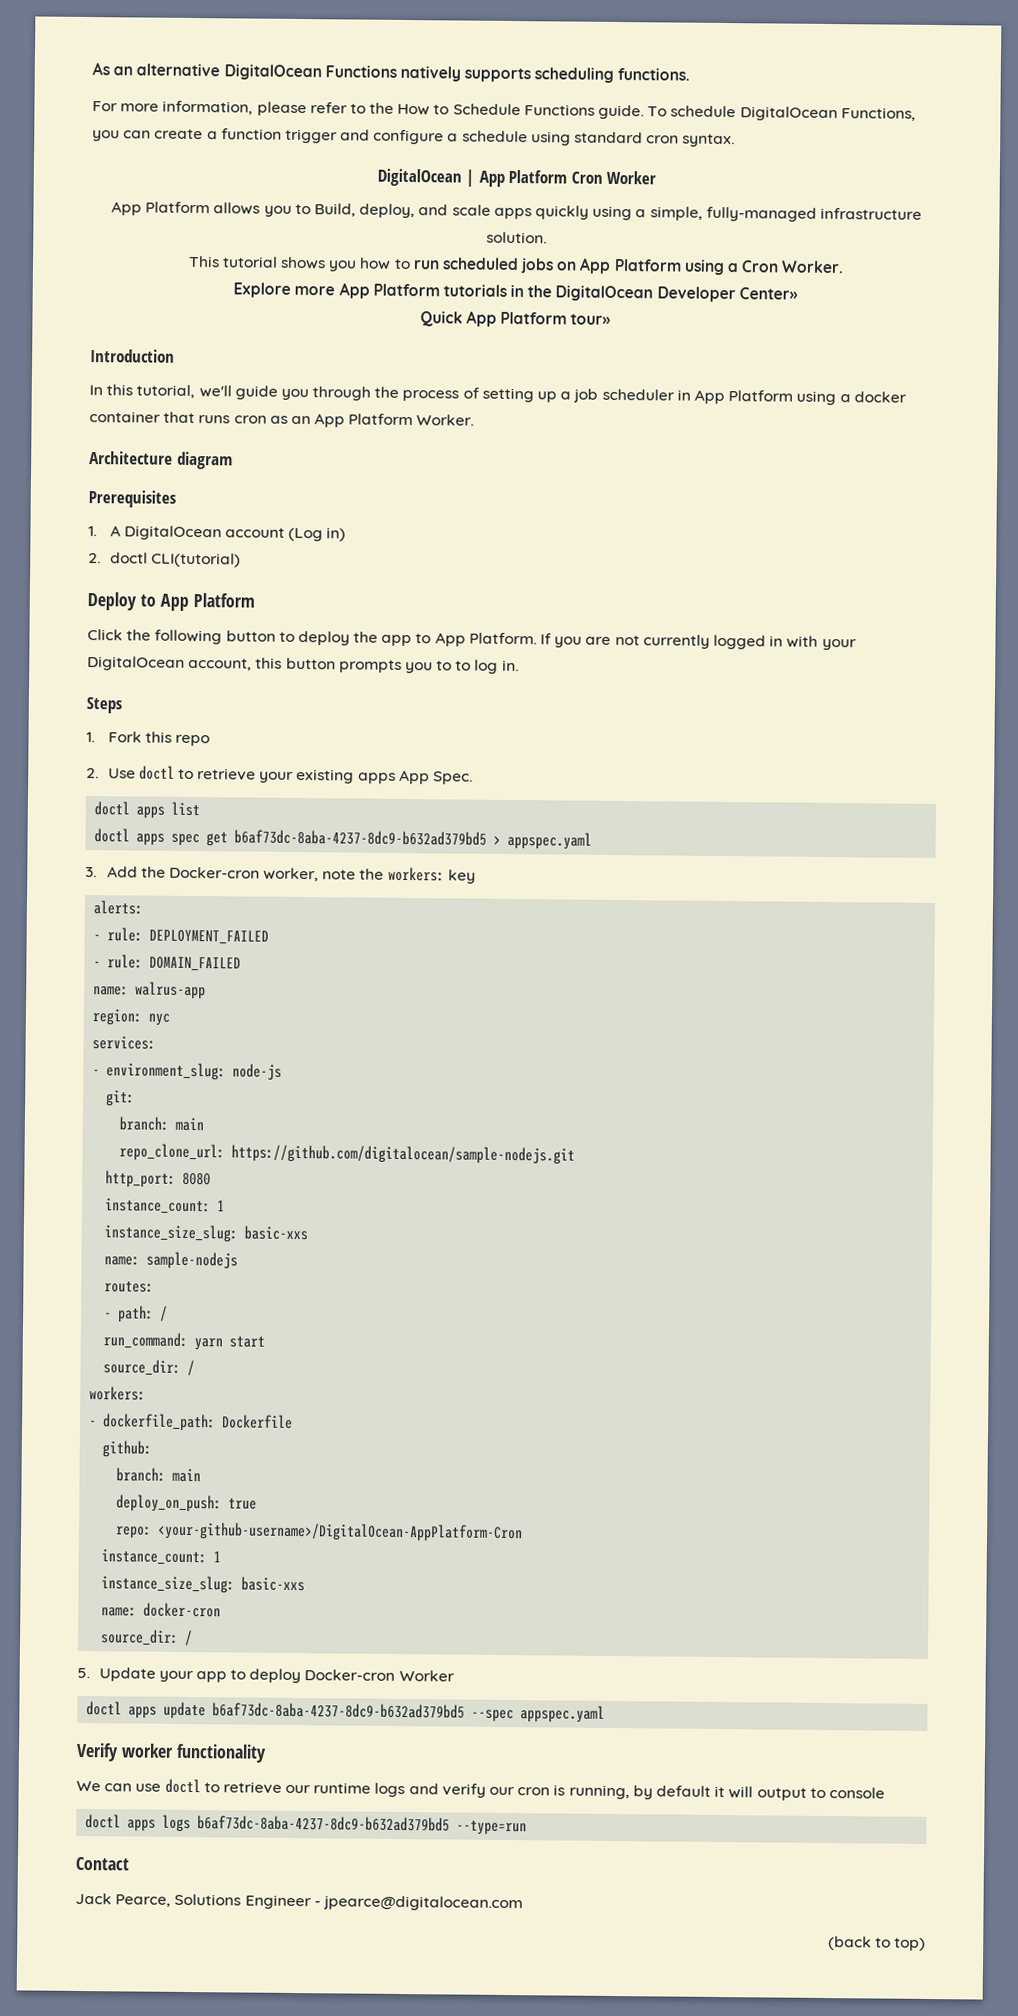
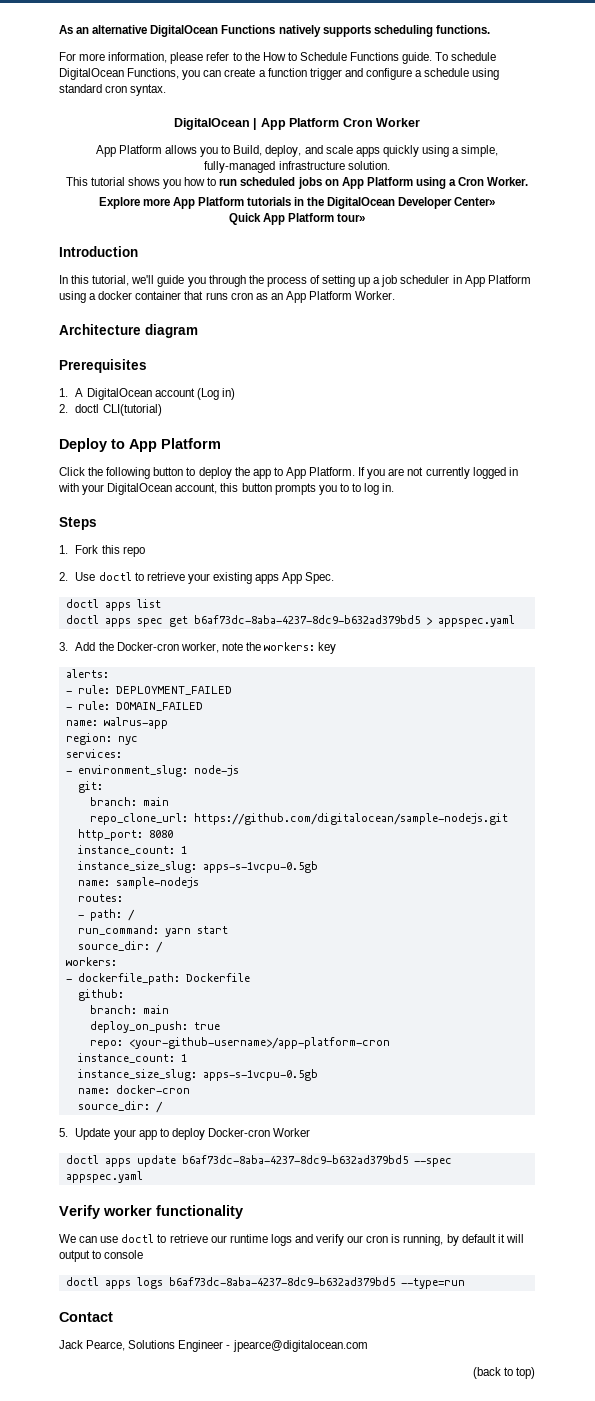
  http_port: 8080
  instance_count: 1
- instance_size_slug: basic-xxs
+ instance_size_slug: apps-s-1vcpu-0.5gb
- repo: <your-github-username>/DigitalOcean-AppPlatform-Cron
+ repo: <your-github-username>/app-platform-cron
  instance_count: 1
- instance_size_slug: basic-xxs
+ instance_size_slug: apps-s-1vcpu-0.5gb

